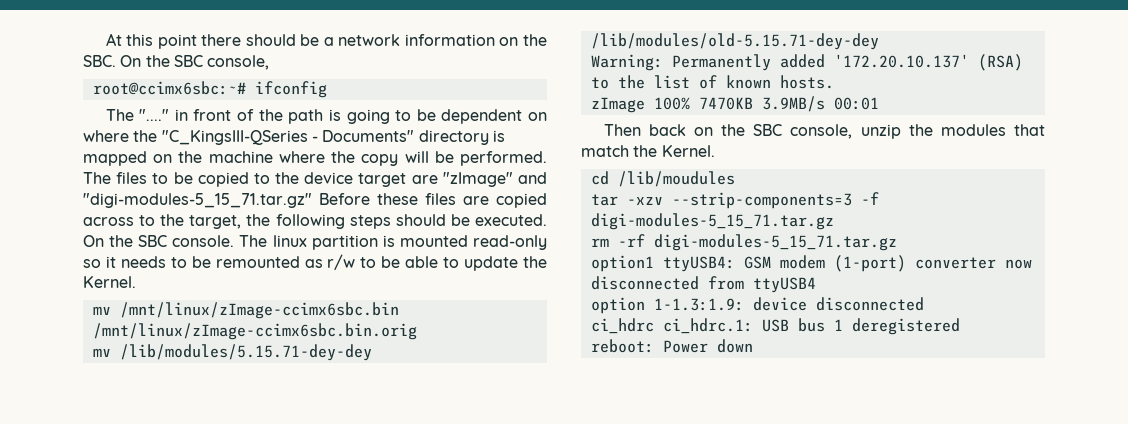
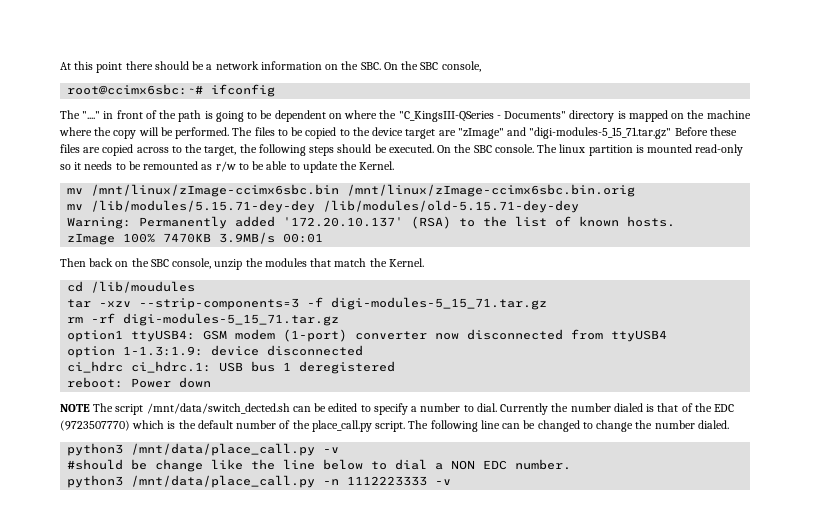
+ NOTE The script /mnt/data/switch_dected.sh can be edited to specify a number to dial. Currently the number dialed is that of the EDC (9723507770) which is the default number of the place_call.py script. The following line can be changed to change the number dialed.
+ python3 /mnt/data/place_call.py -v
+ #should be change like the line below to dial a NON EDC number.
+ python3 /mnt/data/place_call.py -n 1112223333 -v

